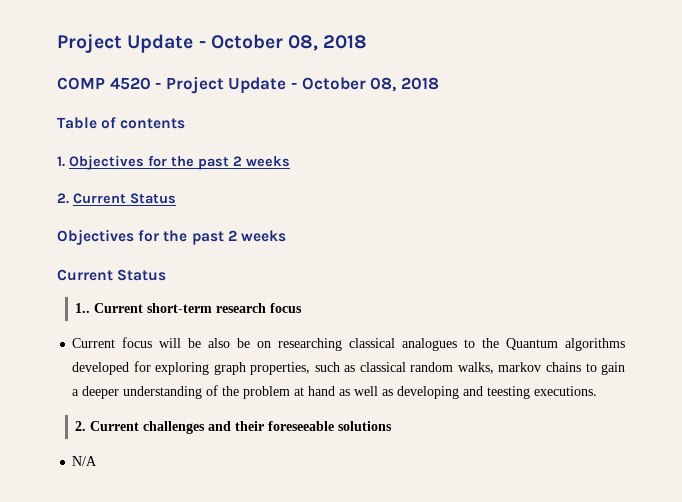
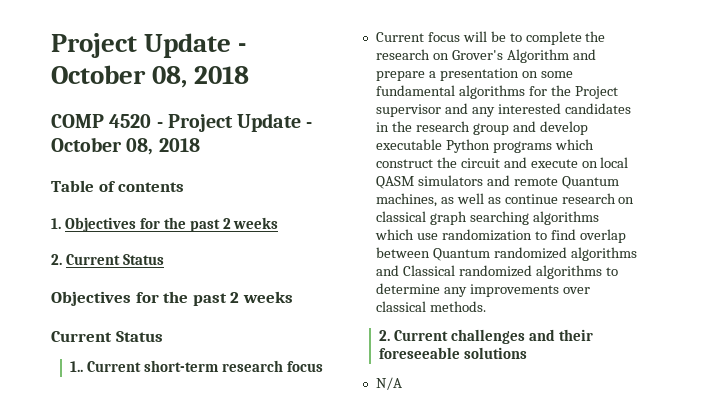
- Current focus will be also be on researching classical analogues to the Quantum algorithms developed for exploring graph properties, such as classical random walks, markov chains to gain a deeper understanding of the problem at hand as well as developing and teesting executions.
+ Current focus will be to complete the research on Grover's Algorithm and prepare a presentation on some fundamental algorithms for the Project supervisor and any interested candidates in the research group and develop executable Python programs which construct the circuit and execute on local QASM simulators and remote Quantum machines, as well as continue research on classical graph searching algorithms which use randomization to find overlap between Quantum randomized algorithms and Classical randomized algorithms to determine any improvements over classical methods.

